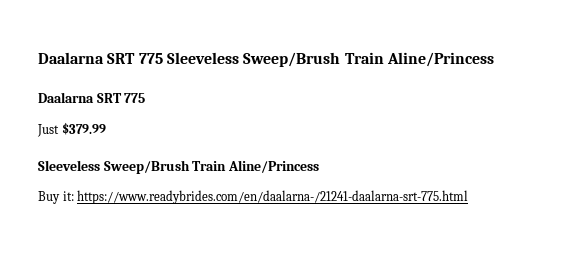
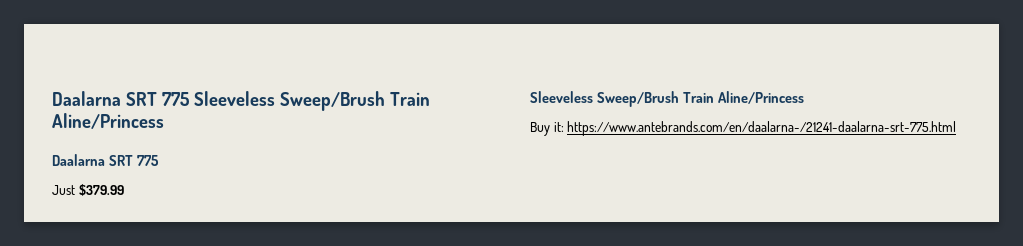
- Buy it: https://www.readybrides.com/en/daalarna-/21241-daalarna-srt-775.html
+ Buy it: https://www.antebrands.com/en/daalarna-/21241-daalarna-srt-775.html

